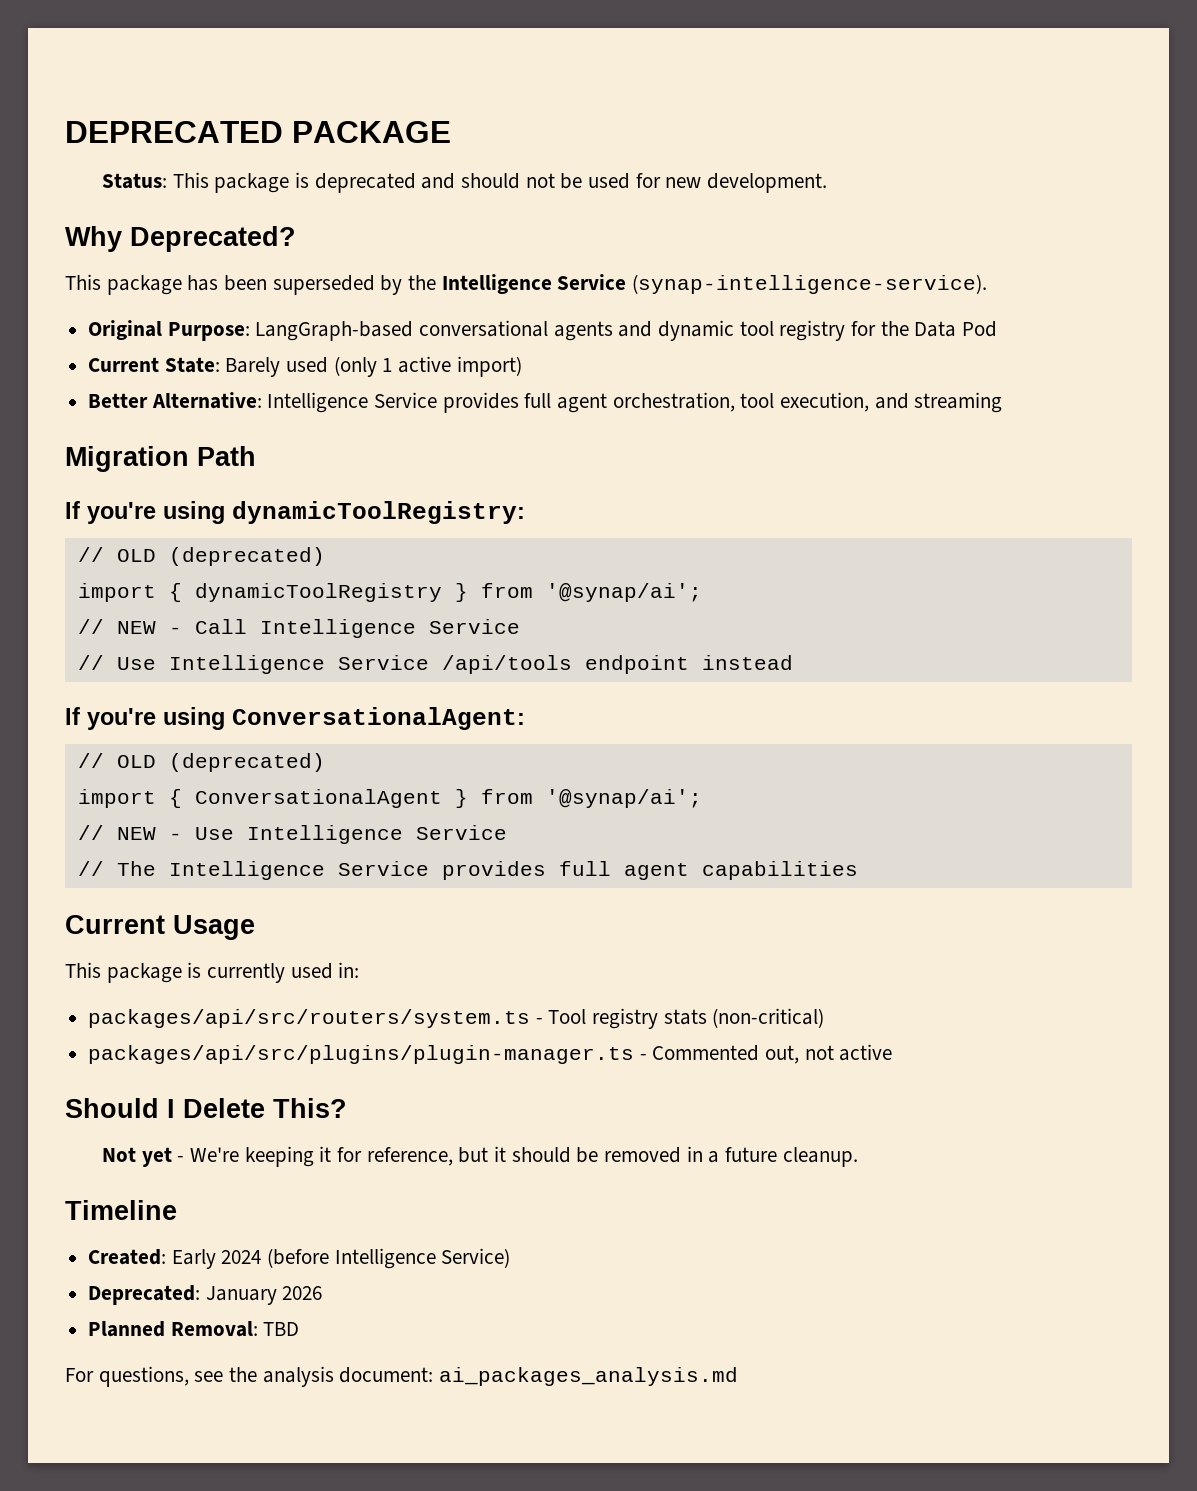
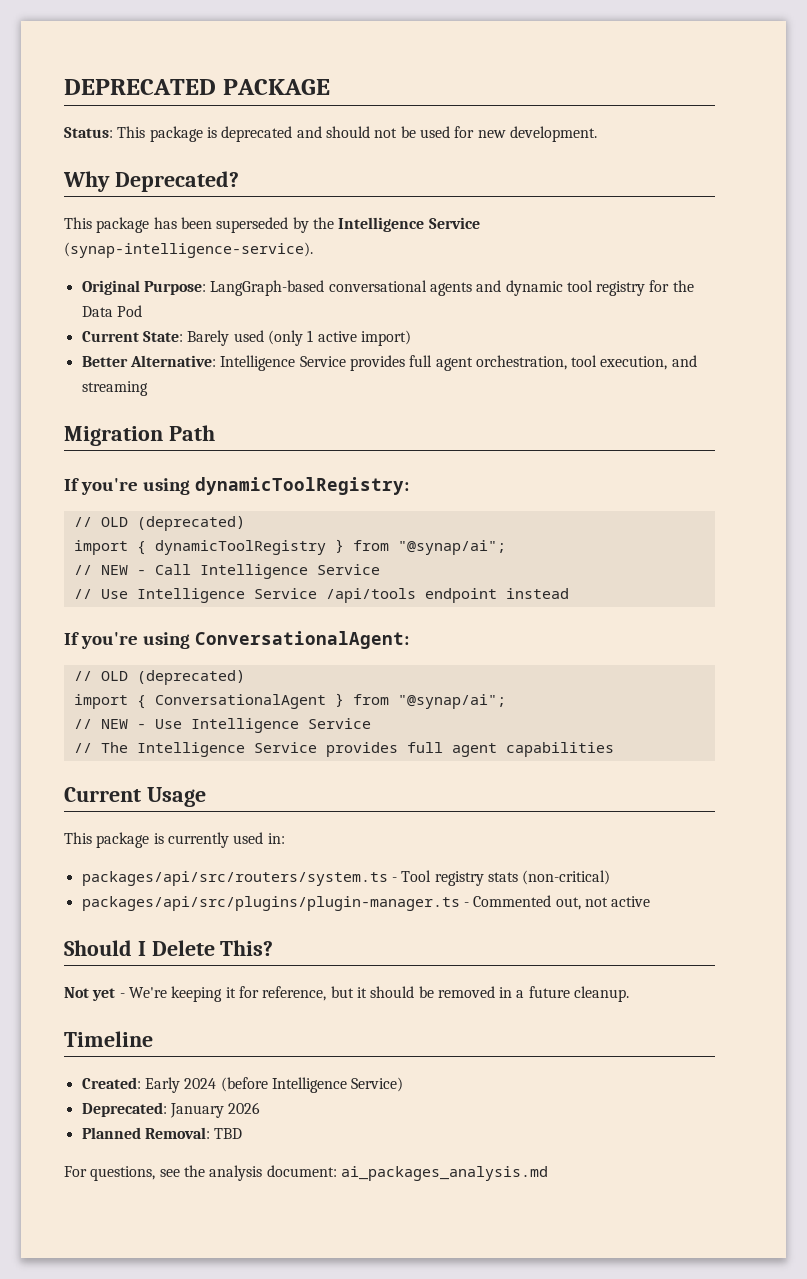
- import { dynamicToolRegistry } from '@synap/ai';
+ import { dynamicToolRegistry } from "@synap/ai";
- import { ConversationalAgent } from '@synap/ai';
+ import { ConversationalAgent } from "@synap/ai";

